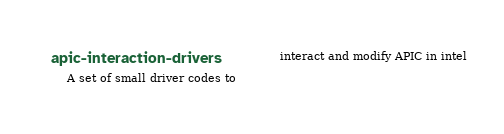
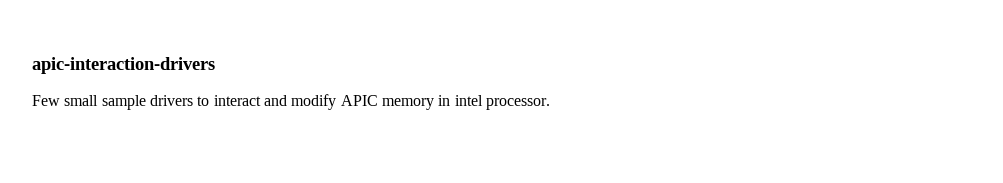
- A set of small driver codes to interact and modify APIC in intel
+ Few small sample drivers to interact and modify APIC memory in intel processor.

